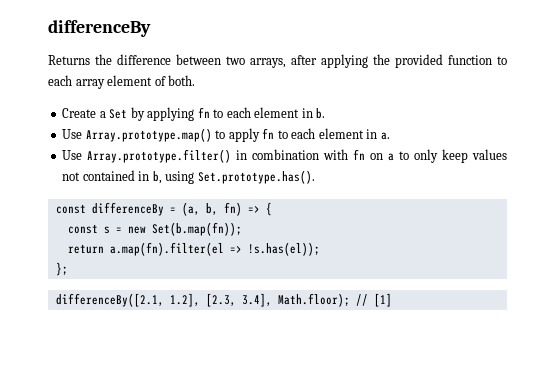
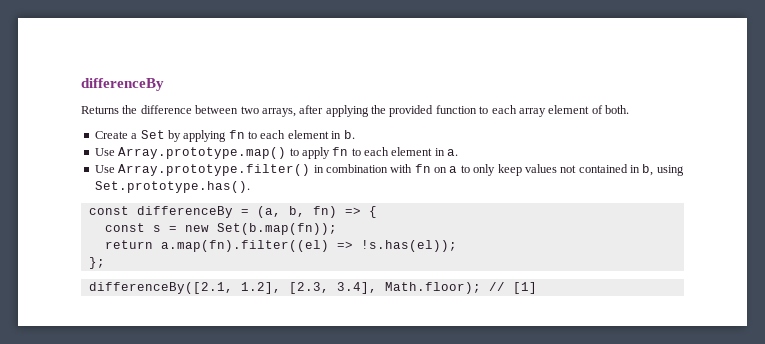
- return a.map(fn).filter(el => !s.has(el));
+ return a.map(fn).filter((el) => !s.has(el));

